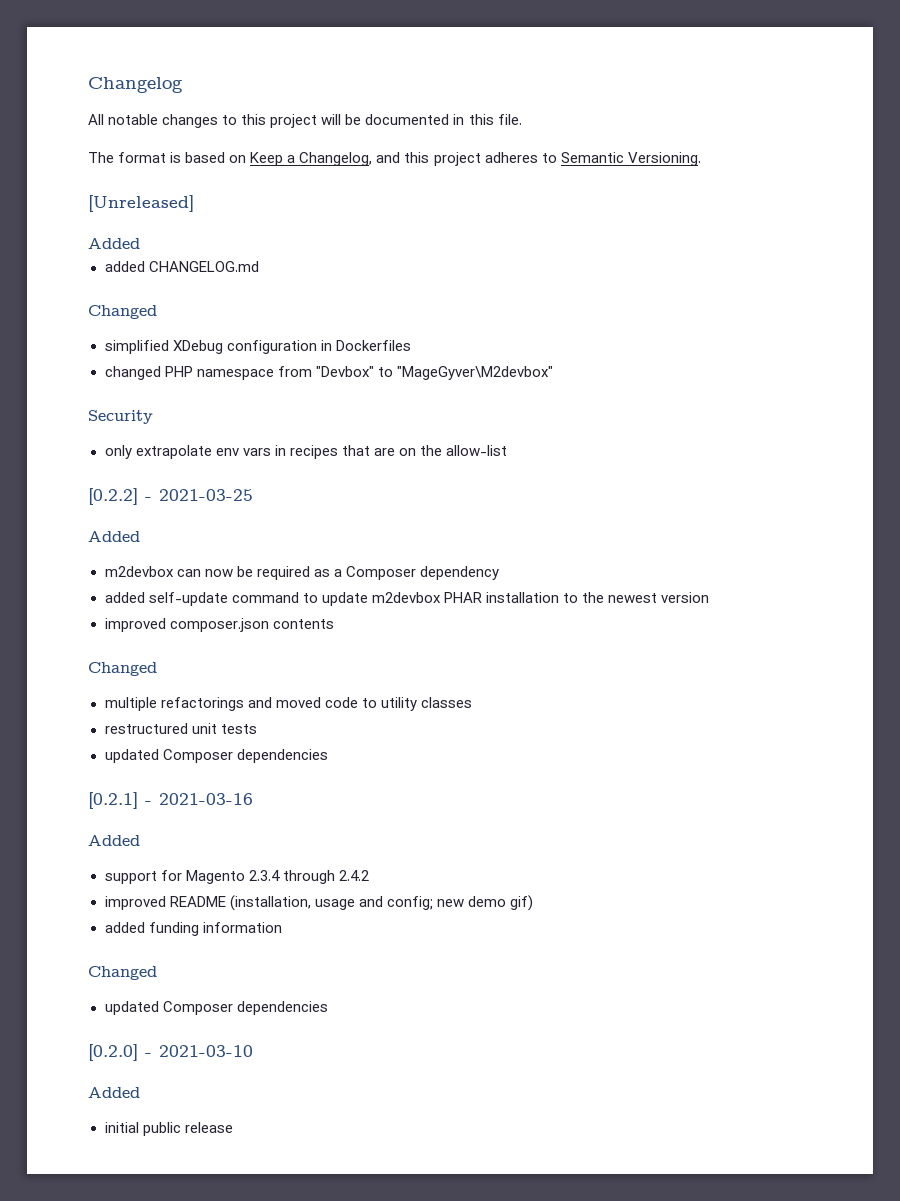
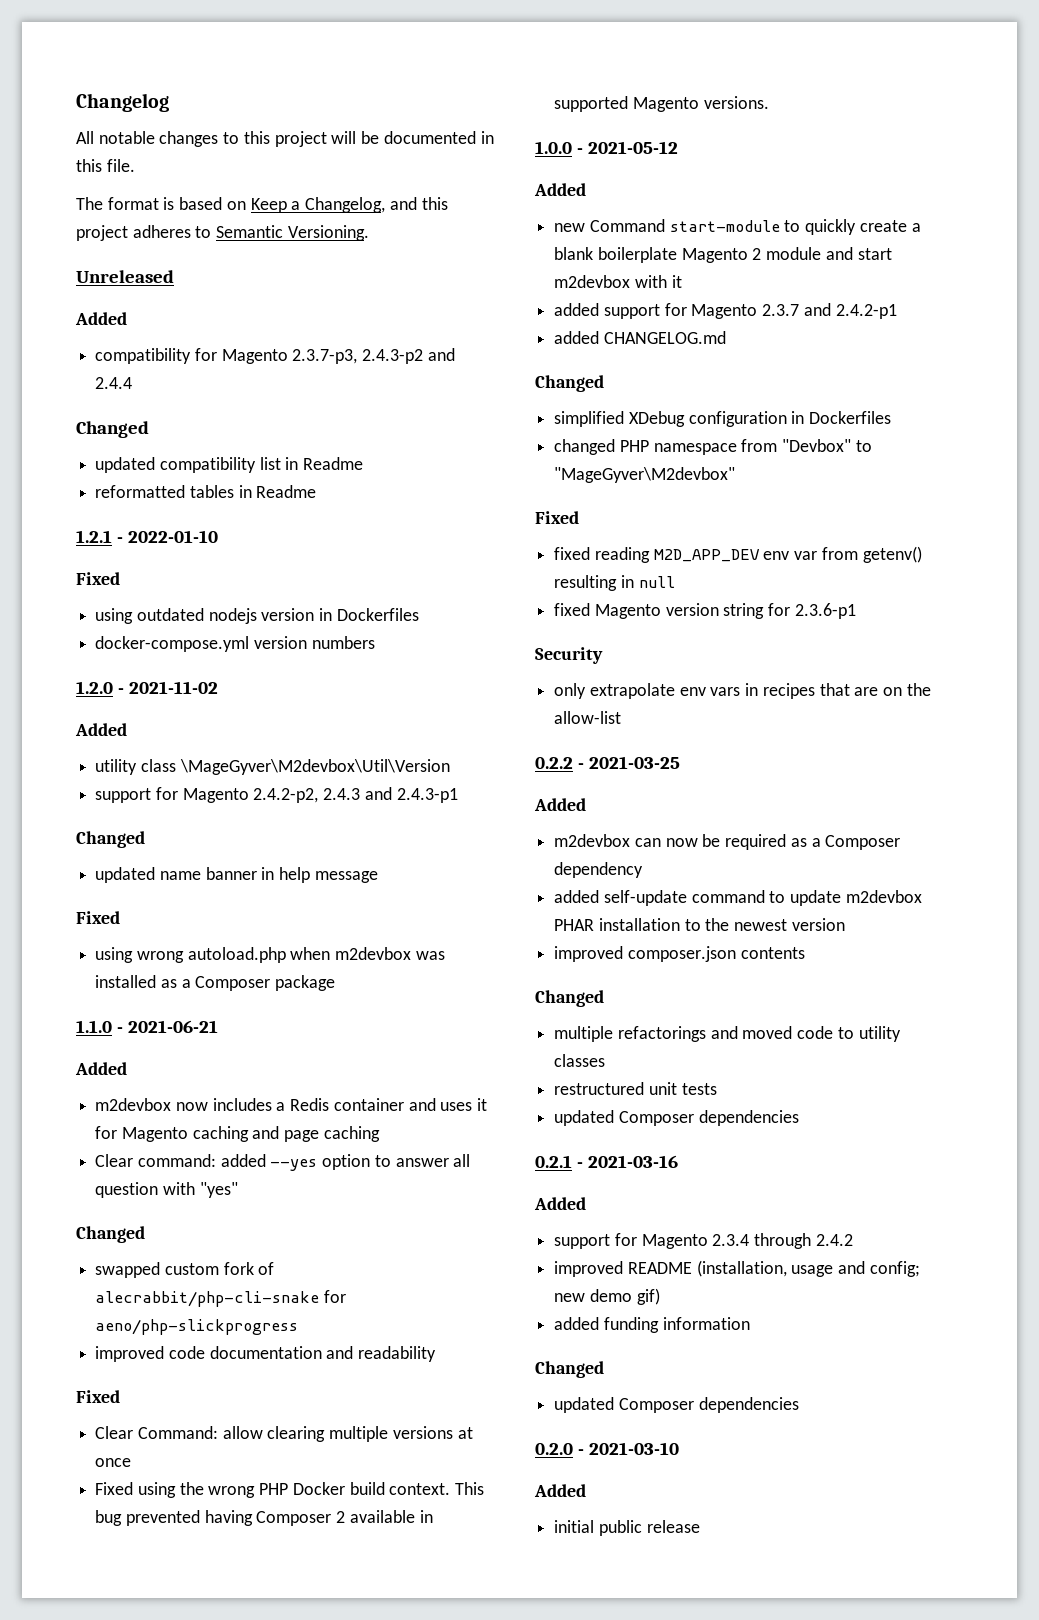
- [Unreleased]
+ Unreleased
  Added
+ compatibility for Magento 2.3.7-p3, 2.4.3-p2 and 2.4.4
+ Changed
+ updated compatibility list in Readme
+ reformatted tables in Readme
+ 1.2.1 - 2022-01-10
+ Fixed
+ using outdated nodejs version in Dockerfiles
+ docker-compose.yml version numbers
+ 1.2.0 - 2021-11-02
+ Added
+ utility class \MageGyver\M2devbox\Util\Version
+ support for Magento 2.4.2-p2, 2.4.3 and 2.4.3-p1
+ Changed
+ updated name banner in help message
+ Fixed
+ using wrong autoload.php when m2devbox was installed as a Composer package
+ 1.1.0 - 2021-06-21
+ Added
+ m2devbox now includes a Redis container and uses it for Magento caching and page caching
+ Clear command: added --yes option to answer all question with "yes"
+ Changed
+ swapped custom fork of alecrabbit/php-cli-snake for aeno/php-slickprogress
+ improved code documentation and readability
+ Fixed
+ Clear Command: allow clearing multiple versions at once
+ Fixed using the wrong PHP Docker build context. This bug prevented having Composer 2 available in supported Magento versions.
+ 1.0.0 - 2021-05-12
+ Added
+ new Command start-module to quickly create a blank boilerplate Magento 2 module and start m2devbox with it
+ added support for Magento 2.3.7 and 2.4.2-p1
  changed PHP namespace from "Devbox" to "MageGyver\M2devbox"
+ Fixed
+ fixed reading M2D_APP_DEV env var from getenv() resulting in null
+ fixed Magento version string for 2.3.6-p1
- [0.2.2] - 2021-03-25
+ 0.2.2 - 2021-03-25
- [0.2.1] - 2021-03-16
+ 0.2.1 - 2021-03-16
- [0.2.0] - 2021-03-10
+ 0.2.0 - 2021-03-10

